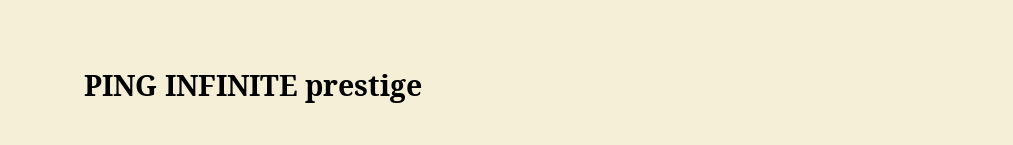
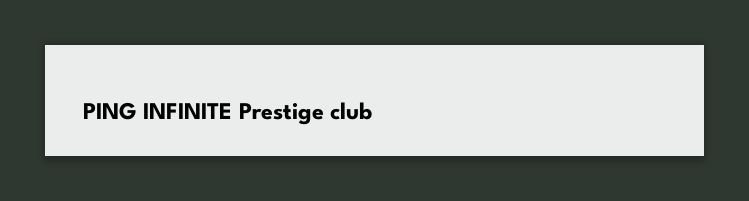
- PING INFINITE prestige
+ PING INFINITE Prestige club

